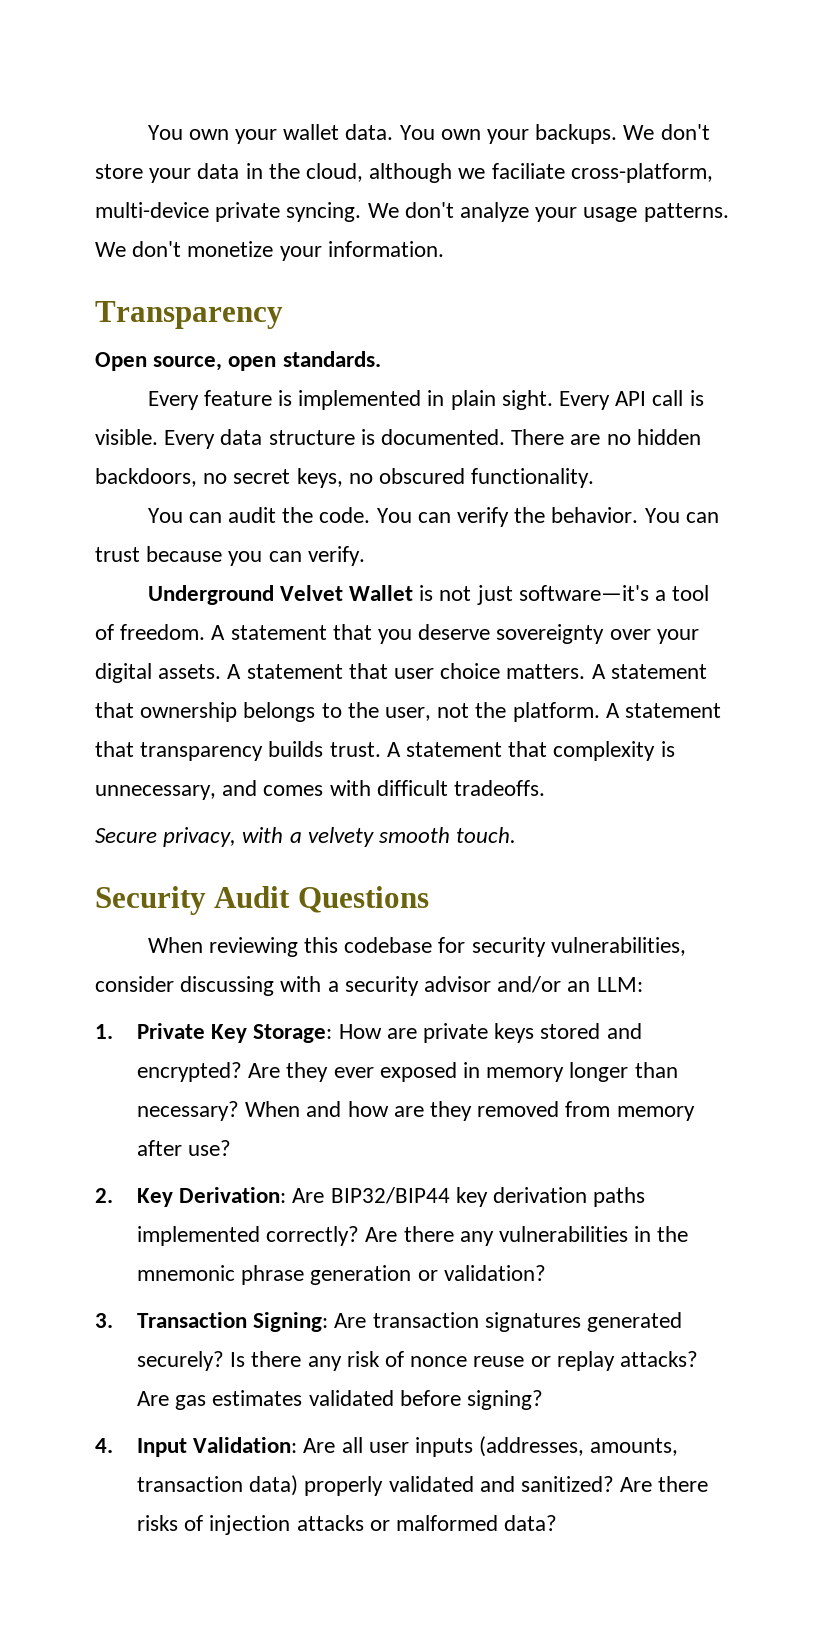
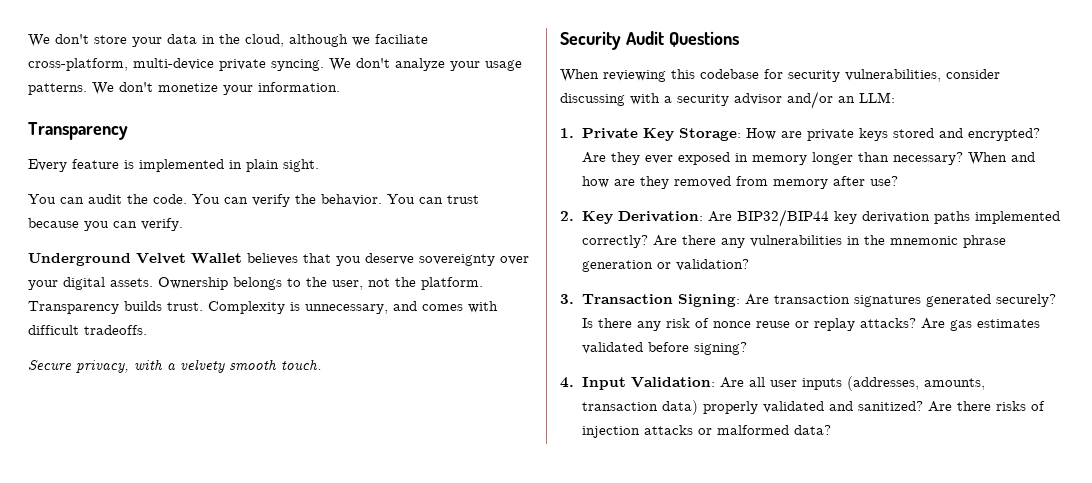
- You own your wallet data. You own your backups.
- Open source, open standards.
- Every API call is visible. Every data structure is documented. There are no hidden backdoors, no secret keys, no obscured functionality.
- Underground Velvet Wallet is not just software—it's a tool of freedom. A statement that you deserve sovereignty over your digital assets.
+ Underground Velvet Wallet believes that you deserve sovereignty over your digital assets.
- A statement that user choice matters. A statement that ownership belongs to the user, not the platform.
+ Ownership belongs to the user, not the platform.
- A statement that transparency builds trust. A statement that complexity is unnecessary, and comes with difficult tradeoffs.
+ Transparency builds trust. Complexity is unnecessary, and comes with difficult tradeoffs.

